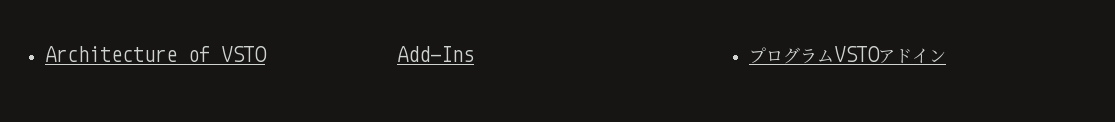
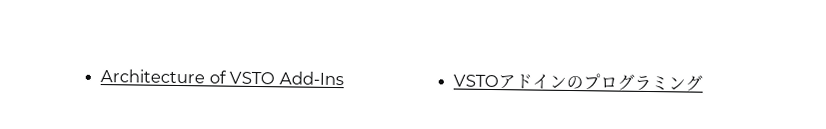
- プログラムVSTOアドイン
+ VSTOアドインのプログラミング

